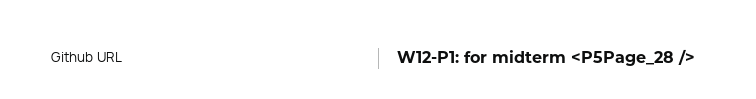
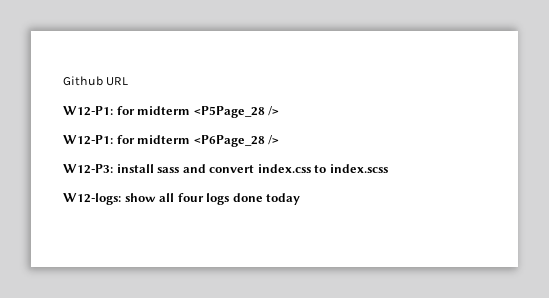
+ W12-P1: for midterm <P6Page_28 />
+ W12-P3: install sass and convert index.css to index.scss
+ W12-logs: show all four logs done today

